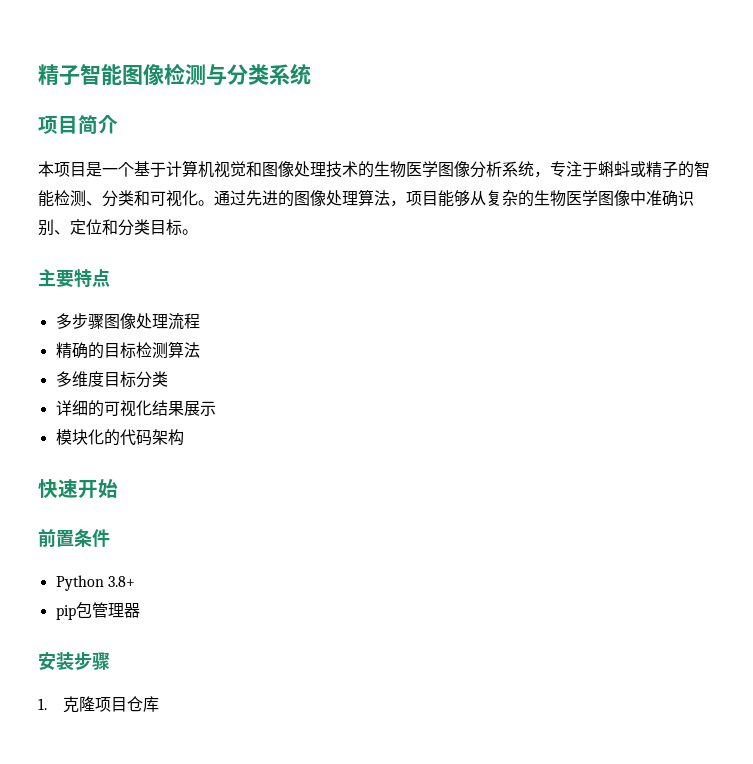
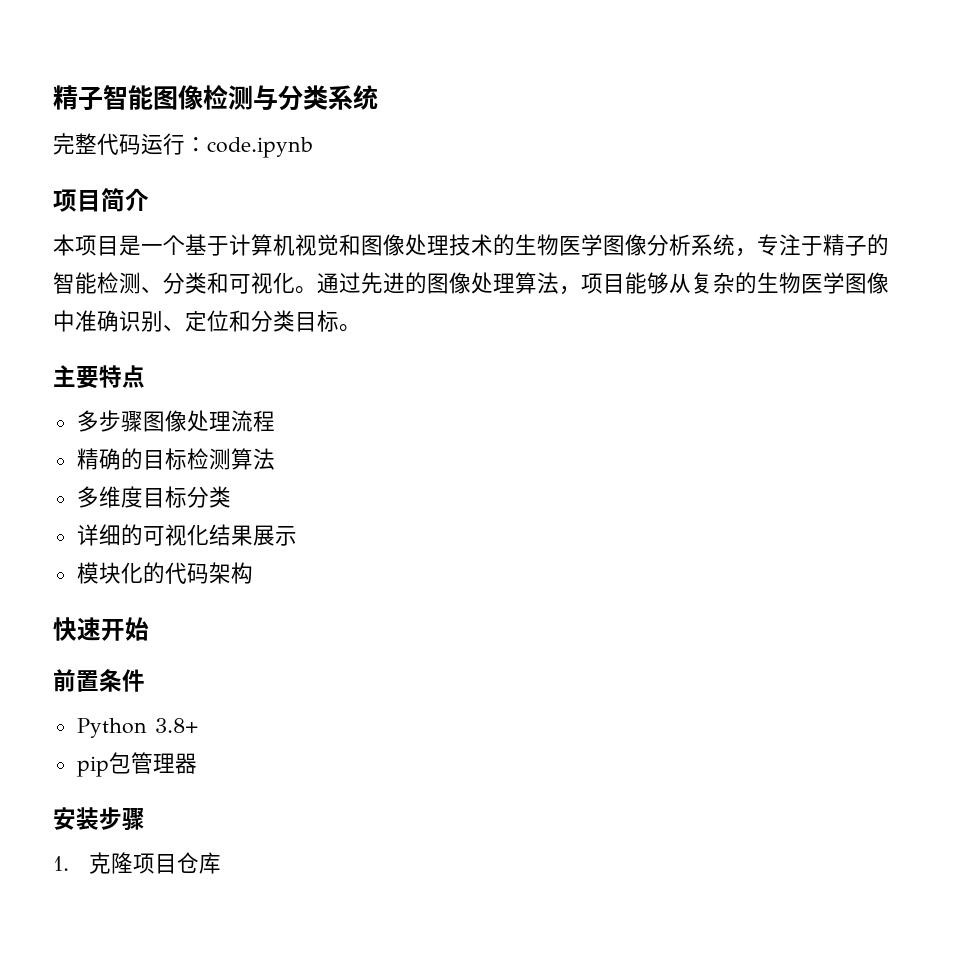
+ 完整代码运行：code.ipynb
- 本项目是一个基于计算机视觉和图像处理技术的生物医学图像分析系统，专注于蝌蚪或精子的智能检测、分类和可视化。
+ 本项目是一个基于计算机视觉和图像处理技术的生物医学图像分析系统，专注于精子的智能检测、分类和可视化。

